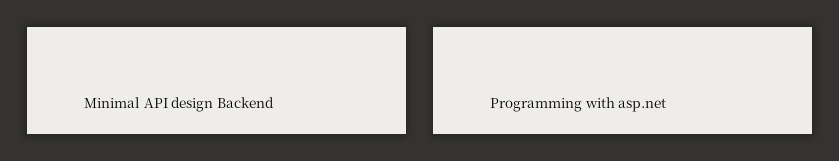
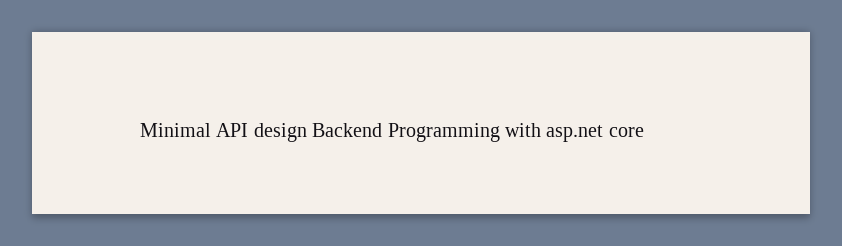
- Minimal API design Backend Programming with asp.net
+ Minimal API design Backend Programming with asp.net core

